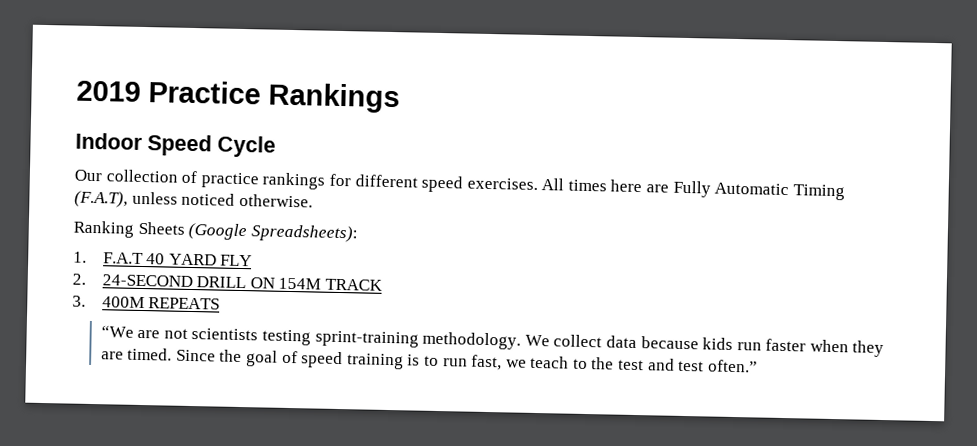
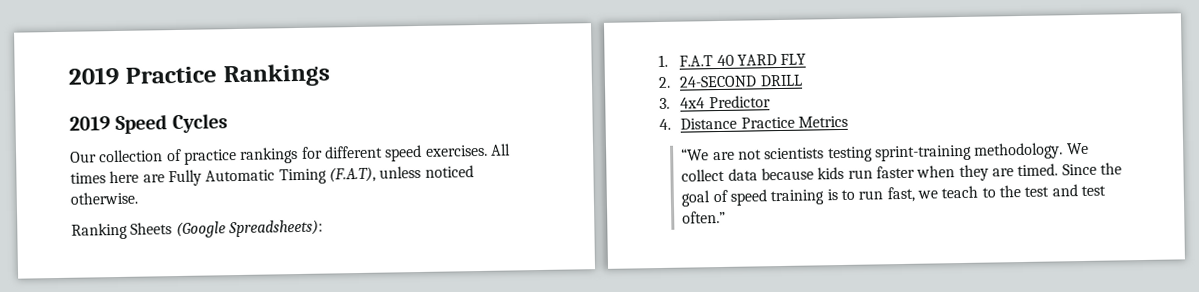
- Indoor Speed Cycle
+ 2019 Speed Cycles
- 2. 24-SECOND DRILL ON 154M TRACK
- 3. 400M REPEATS
+ 2. 24-SECOND DRILL
+ 3. 4x4 Predictor
+ 4. Distance Practice Metrics

